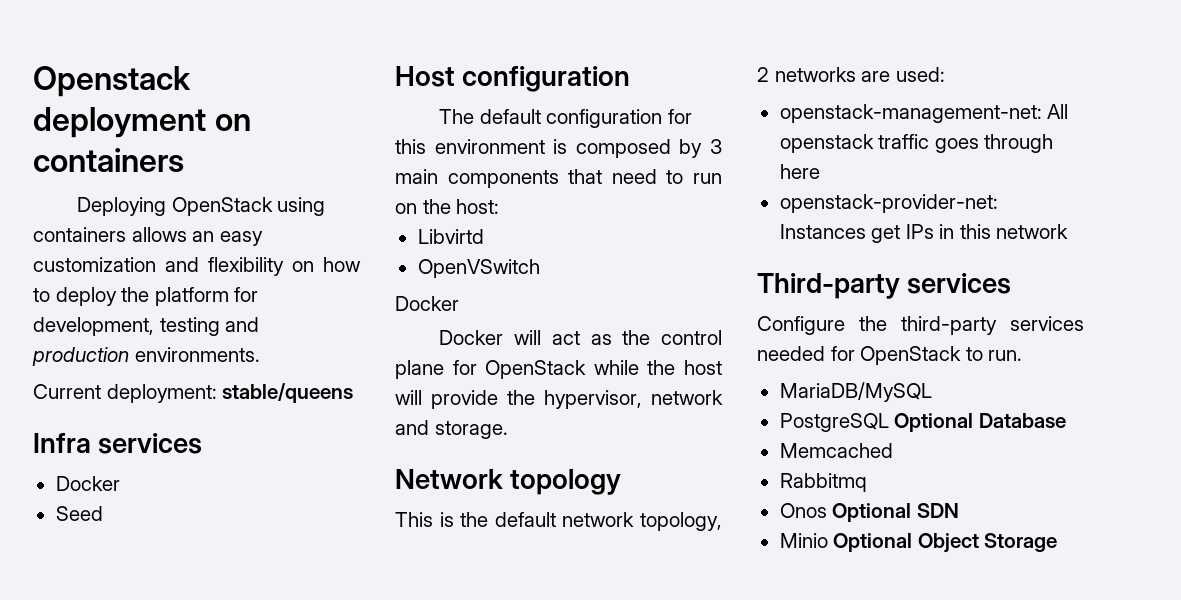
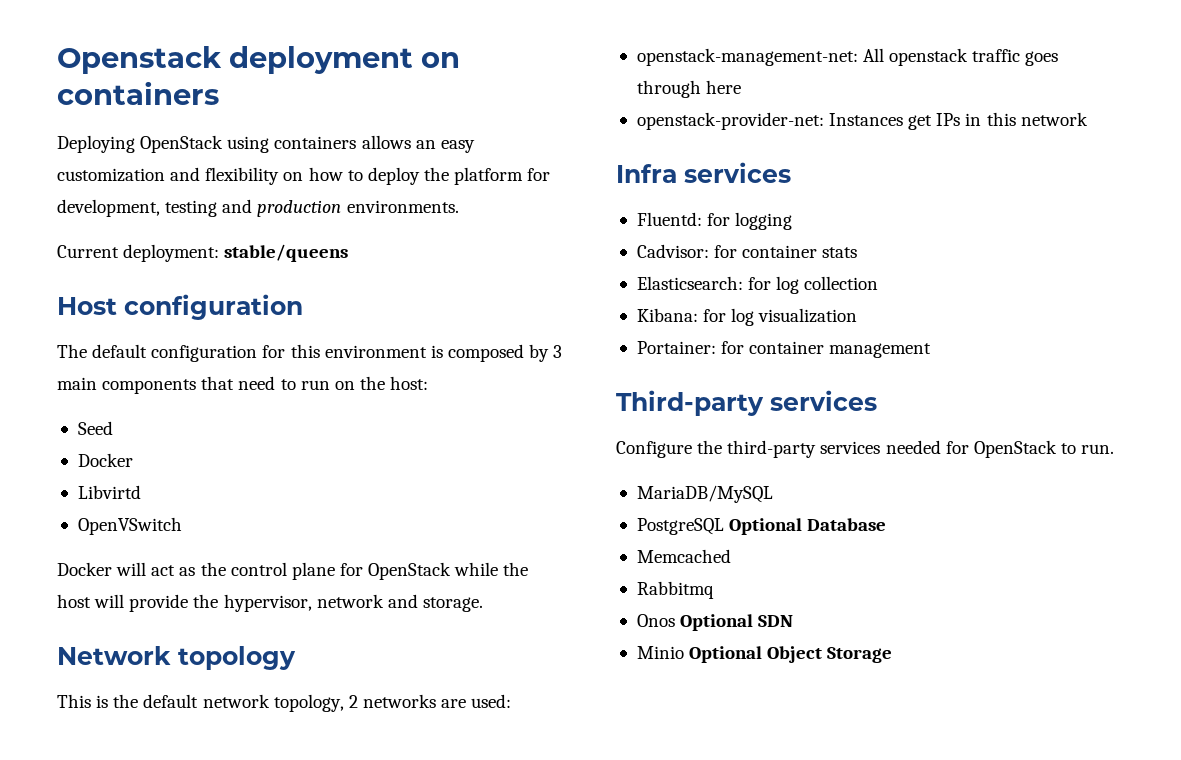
- Infra services
- Docker
- Seed
+ Seed
+ Docker
  OpenVSwitch
- Docker
+ Infra services
+ Fluentd: for logging
+ Cadvisor: for container stats
+ Elasticsearch: for log collection
+ Kibana: for log visualization
+ Portainer: for container management

